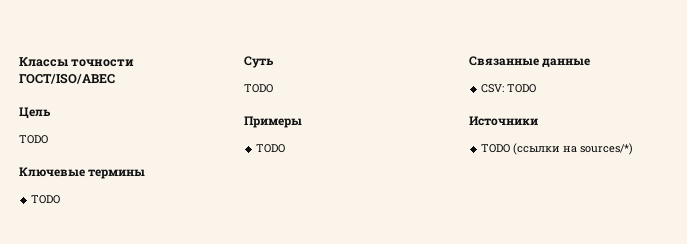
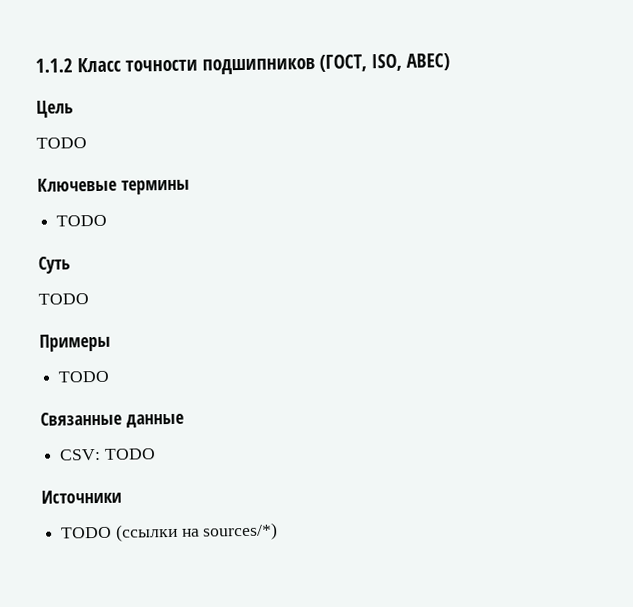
- Классы точности ГОСТ/ISO/ABEC
+ 1.1.2 Класс точности подшипников (ГОСТ, ISO, ABEC)

